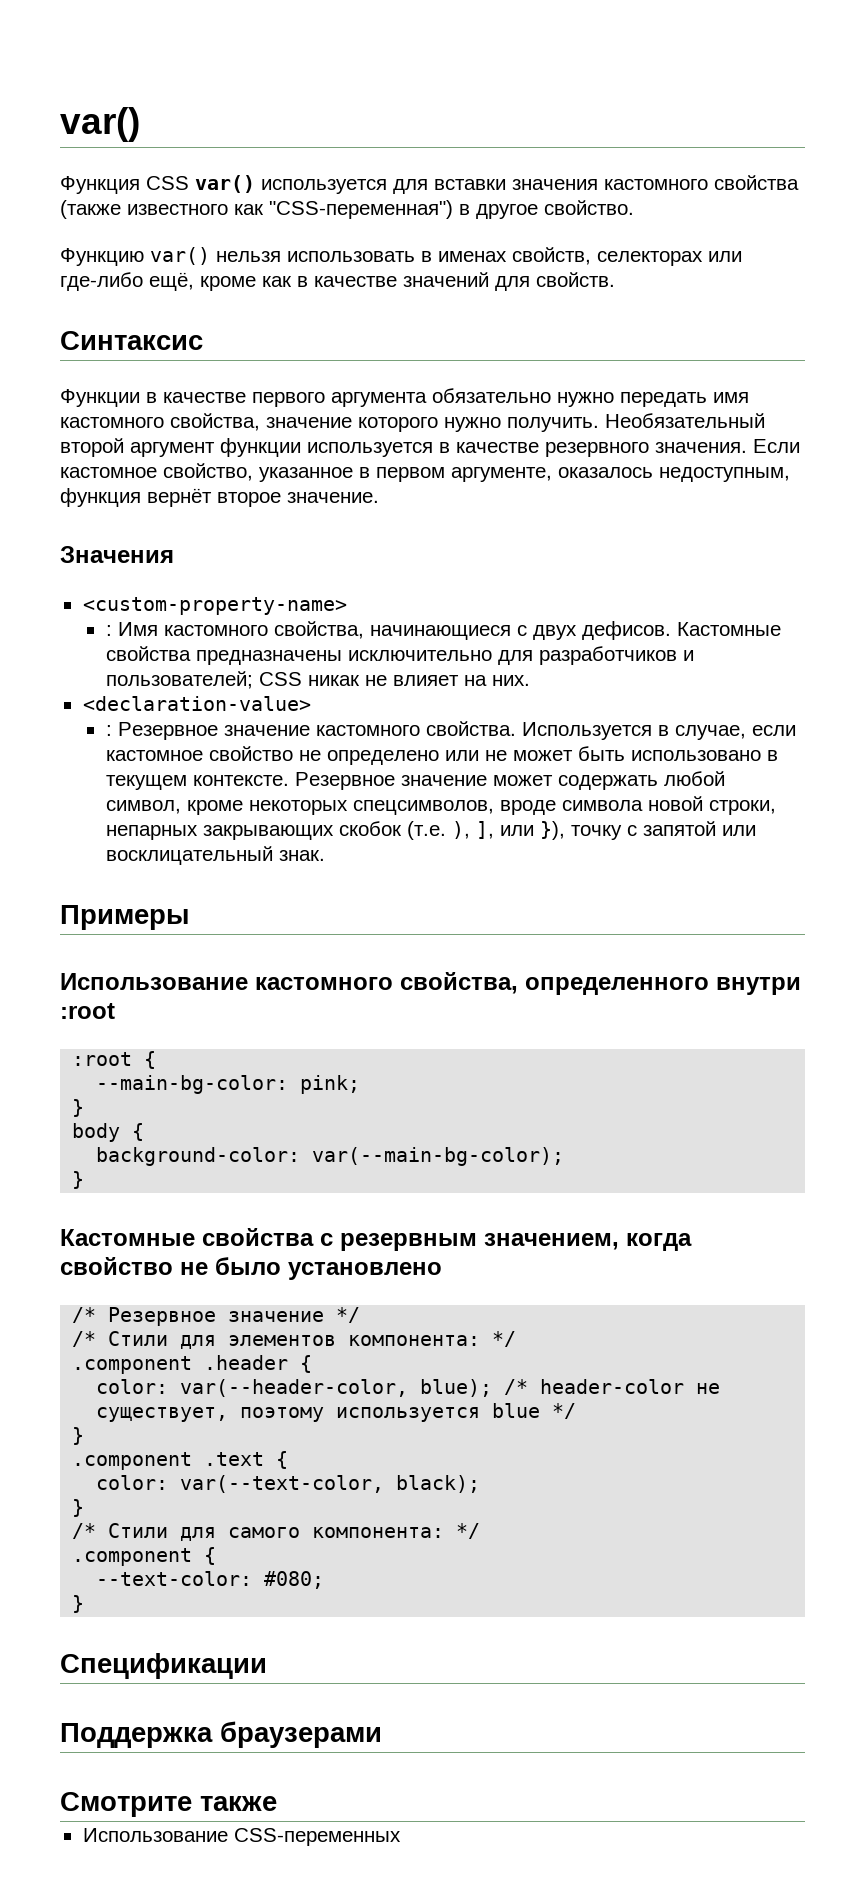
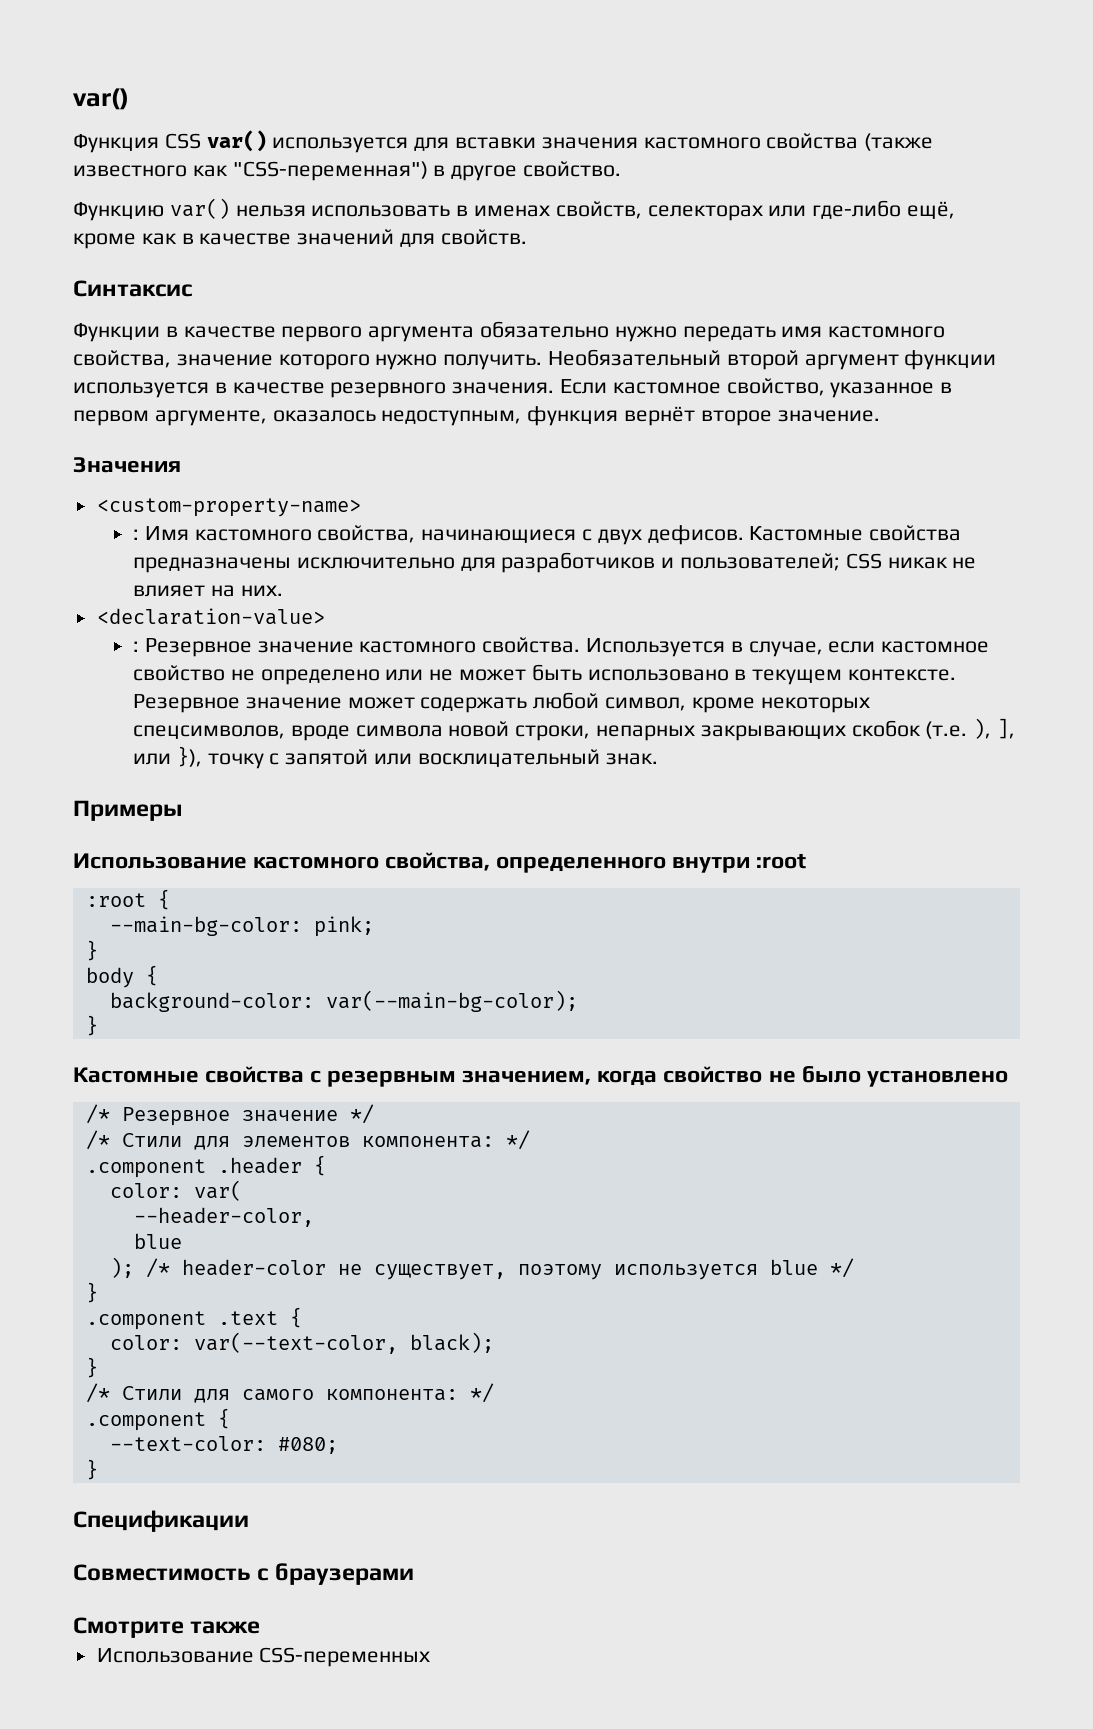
- color: var(--header-color, blue); /* header-color не существует, поэтому используется blue */
+ color: var(
+ --header-color,
+ blue
+ ); /* header-color не существует, поэтому используется blue */
- Поддержка браузерами
+ Совместимость с браузерами

